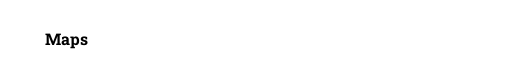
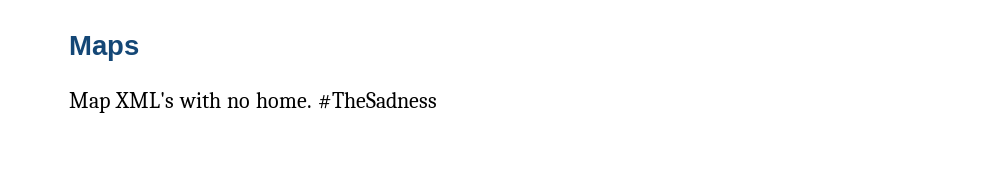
+ Map XML's with no home. #TheSadness

